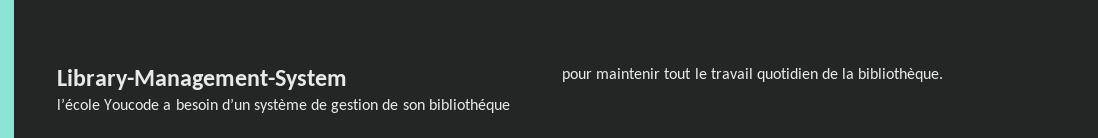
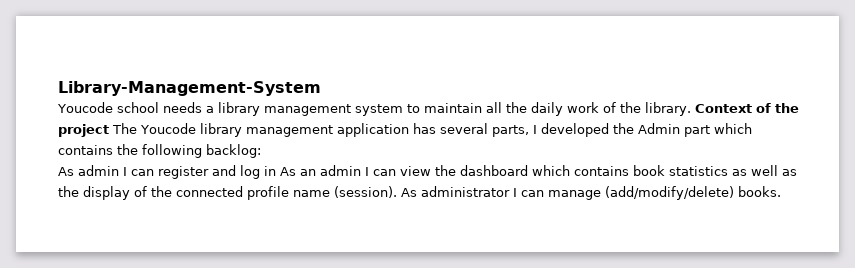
- l’école Youcode a besoin d’un système de gestion de son bibliothéque pour maintenir tout le travail quotidien de la bibliothèque.
+ Youcode school needs a library management system to maintain all the daily work of the library. Context of the project The Youcode library management application has several parts, I developed the Admin part which contains the following backlog:
+ As admin I can register and log in As an admin I can view the dashboard which contains book statistics as well as the display of the connected profile name (session). As administrator I can manage (add/modify/delete) books.

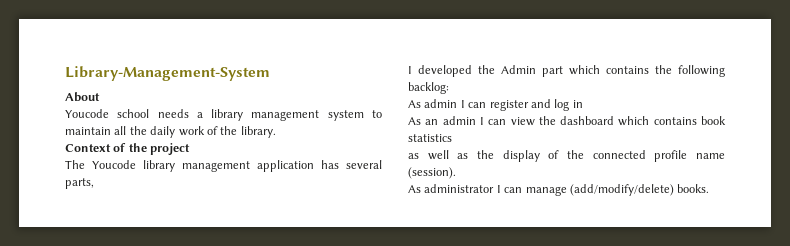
+ About
- Youcode school needs a library management system to maintain all the daily work of the library. Context of the project The Youcode library management application has several parts, I developed the Admin part which contains the following backlog:
+ Youcode school needs a library management system to maintain all the daily work of the library.
+ Context of the project
+ The Youcode library management application has several parts,
+ I developed the Admin part which contains the following backlog:
- As admin I can register and log in As an admin I can view the dashboard which contains book statistics as well as the display of the connected profile name (session). As administrator I can manage (add/modify/delete) books.
+ As admin I can register and log in
+ As an admin I can view the dashboard which contains book statistics
+ as well as the display of the connected profile name (session).
+ As administrator I can manage (add/modify/delete) books.

